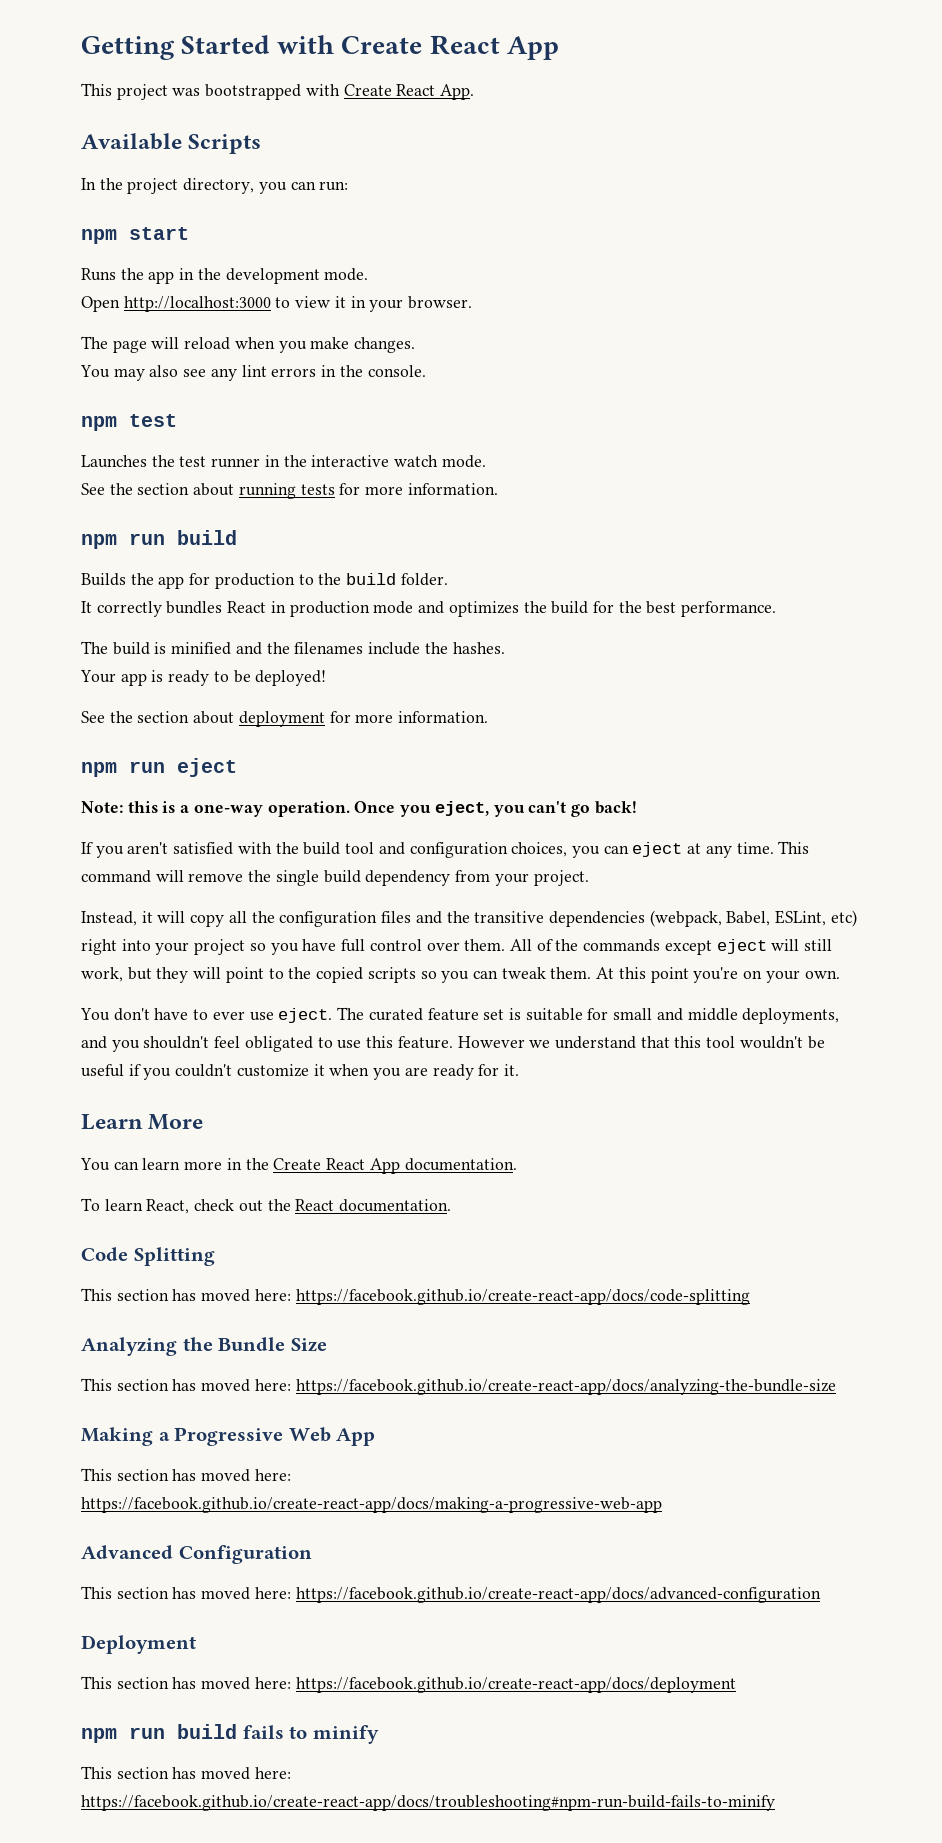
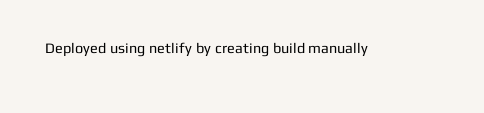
- Getting Started with Create React App
- This project was bootstrapped with Create React App.
- Available Scripts
- In the project directory, you can run:
- npm start
- Runs the app in the development mode.
- Open http://localhost:3000 to view it in your browser.
- The page will reload when you make changes.
- You may also see any lint errors in the console.
- npm test
- Launches the test runner in the interactive watch mode.
- See the section about running tests for more information.
- npm run build
- Builds the app for production to the build folder.
- It correctly bundles React in production mode and optimizes the build for the best performance.
- The build is minified and the filenames include the hashes.
- Your app is ready to be deployed!
- See the section about deployment for more information.
- npm run eject
- Note: this is a one-way operation. Once you eject, you can't go back!
- If you aren't satisfied with the build tool and configuration choices, you can eject at any time. This command will remove the single build dependency from your project.
- Instead, it will copy all the configuration files and the transitive dependencies (webpack, Babel, ESLint, etc) right into your project so you have full control over them. All of the commands except eject will still work, but they will point to the copied scripts so you can tweak them. At this point you're on your own.
- You don't have to ever use eject. The curated feature set is suitable for small and middle deployments, and you shouldn't feel obligated to use this feature. However we understand that this tool wouldn't be useful if you couldn't customize it when you are ready for it.
- Learn More
- You can learn more in the Create React App documentation.
- To learn React, check out the React documentation.
- Code Splitting
- This section has moved here: https://facebook.github.io/create-react-app/docs/code-splitting
- Analyzing the Bundle Size
- This section has moved here: https://facebook.github.io/create-react-app/docs/analyzing-the-bundle-size
- Making a Progressive Web App
- This section has moved here: https://facebook.github.io/create-react-app/docs/making-a-progressive-web-app
- Advanced Configuration
- This section has moved here: https://facebook.github.io/create-react-app/docs/advanced-configuration
- Deployment
- This section has moved here: https://facebook.github.io/create-react-app/docs/deployment
- npm run build fails to minify
- This section has moved here: https://facebook.github.io/create-react-app/docs/troubleshooting#npm-run-build-fails-to-minify
+ Deployed using netlify by creating build manually

